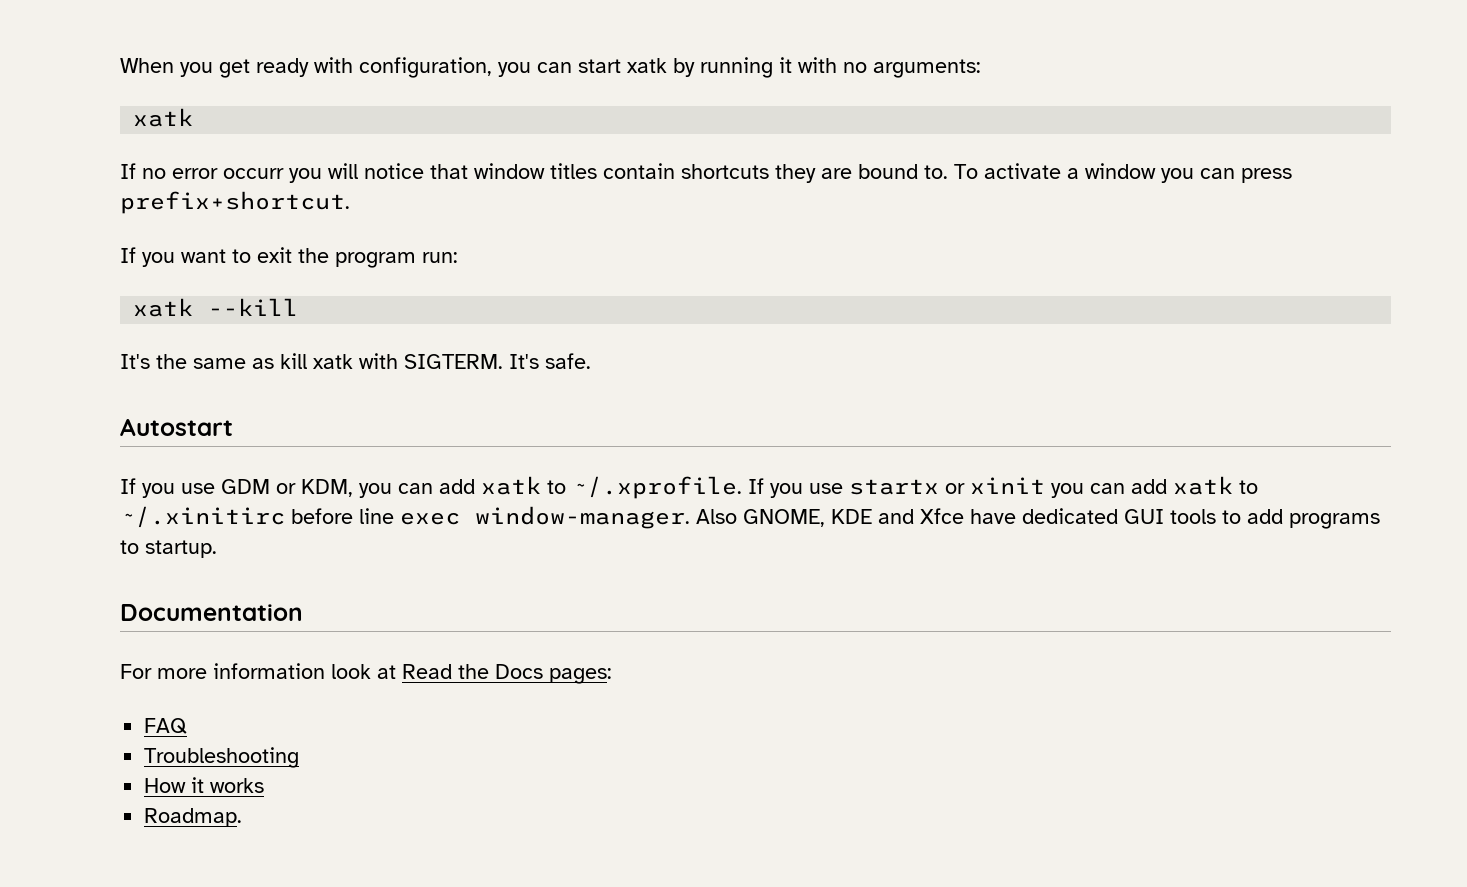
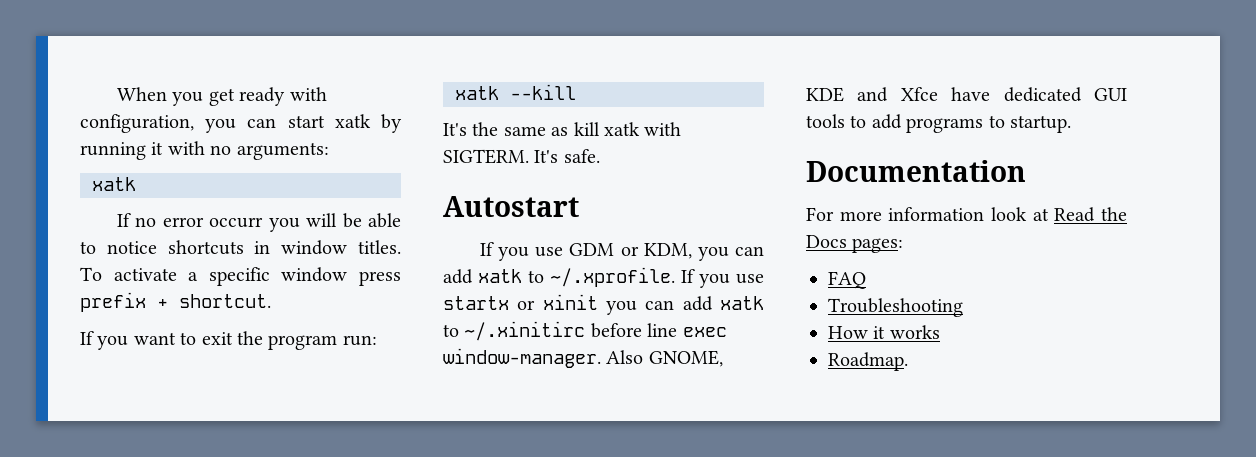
- If no error occurr you will notice that window titles contain shortcuts they are bound to. To activate a window you can press prefix+shortcut.
+ If no error occurr you will be able to notice shortcuts in window titles. To activate a specific window press prefix + shortcut.

